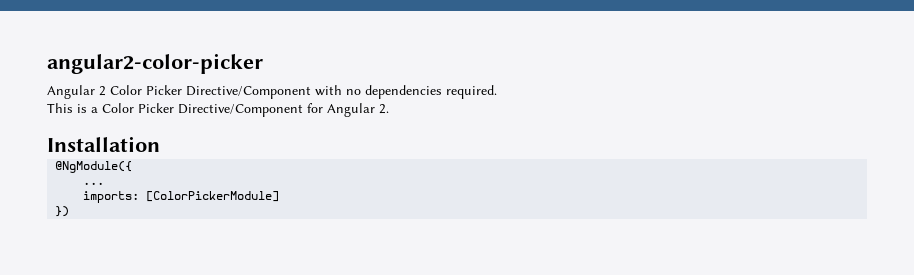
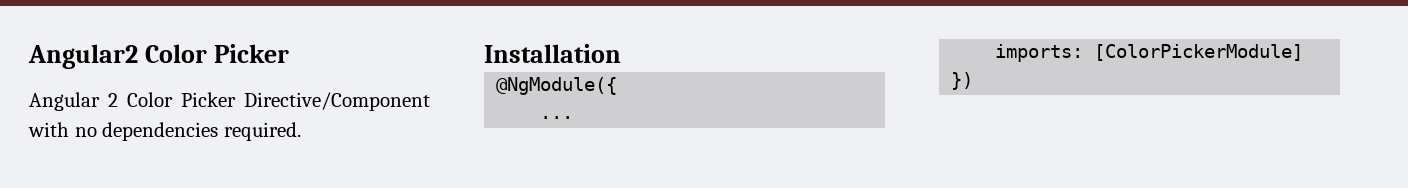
- angular2-color-picker
+ Angular2 Color Picker
- This is a Color Picker Directive/Component for Angular 2.

